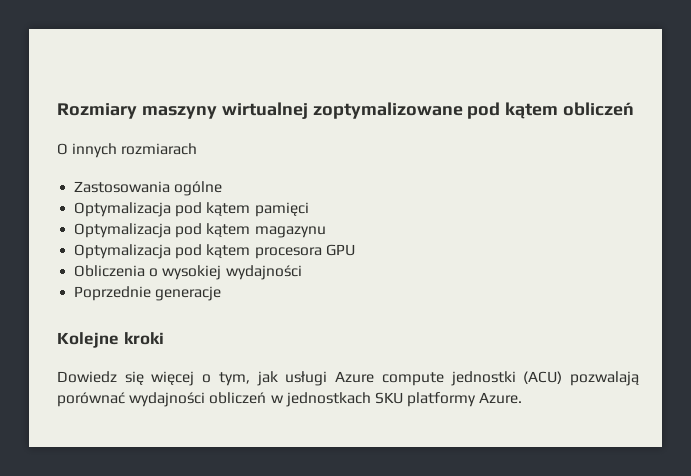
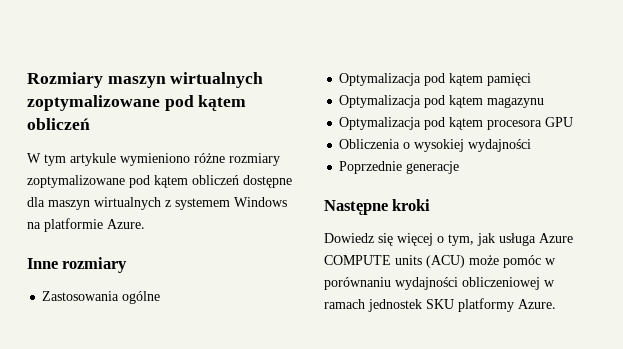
- Rozmiary maszyny wirtualnej zoptymalizowane pod kątem obliczeń
+ Rozmiary maszyn wirtualnych zoptymalizowane pod kątem obliczeń
- O innych rozmiarach
+ W tym artykule wymieniono różne rozmiary zoptymalizowane pod kątem obliczeń dostępne dla maszyn wirtualnych z systemem Windows na platformie Azure.
+ Inne rozmiary
- Kolejne kroki
+ Następne kroki
- Dowiedz się więcej o tym, jak usługi Azure compute jednostki (ACU) pozwalają porównać wydajności obliczeń w jednostkach SKU platformy Azure.
+ Dowiedz się więcej o tym, jak usługa Azure COMPUTE units (ACU) może pomóc w porównaniu wydajności obliczeniowej w ramach jednostek SKU platformy Azure.

